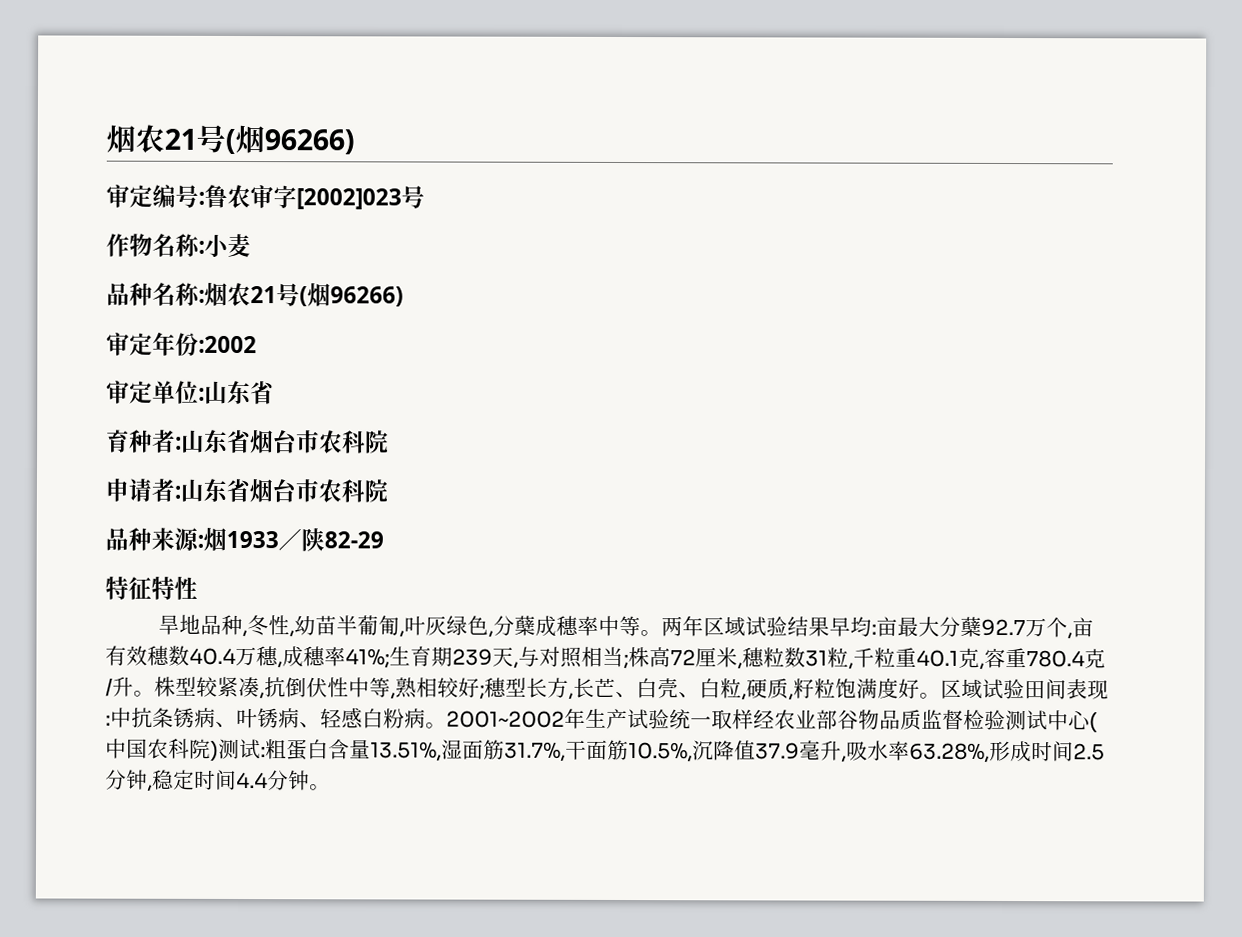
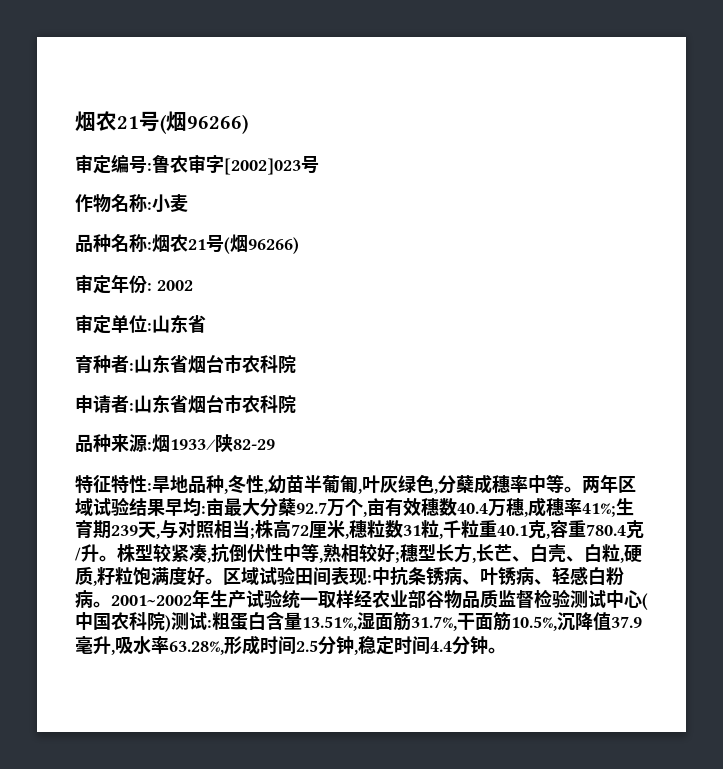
- 审定年份:2002
+ 审定年份: 2002
- 特征特性
- 旱地品种,冬性,幼苗半葡匍,叶灰绿色,分蘖成穗率中等。
+ 特征特性:旱地品种,冬性,幼苗半葡匍,叶灰绿色,分蘖成穗率中等。

